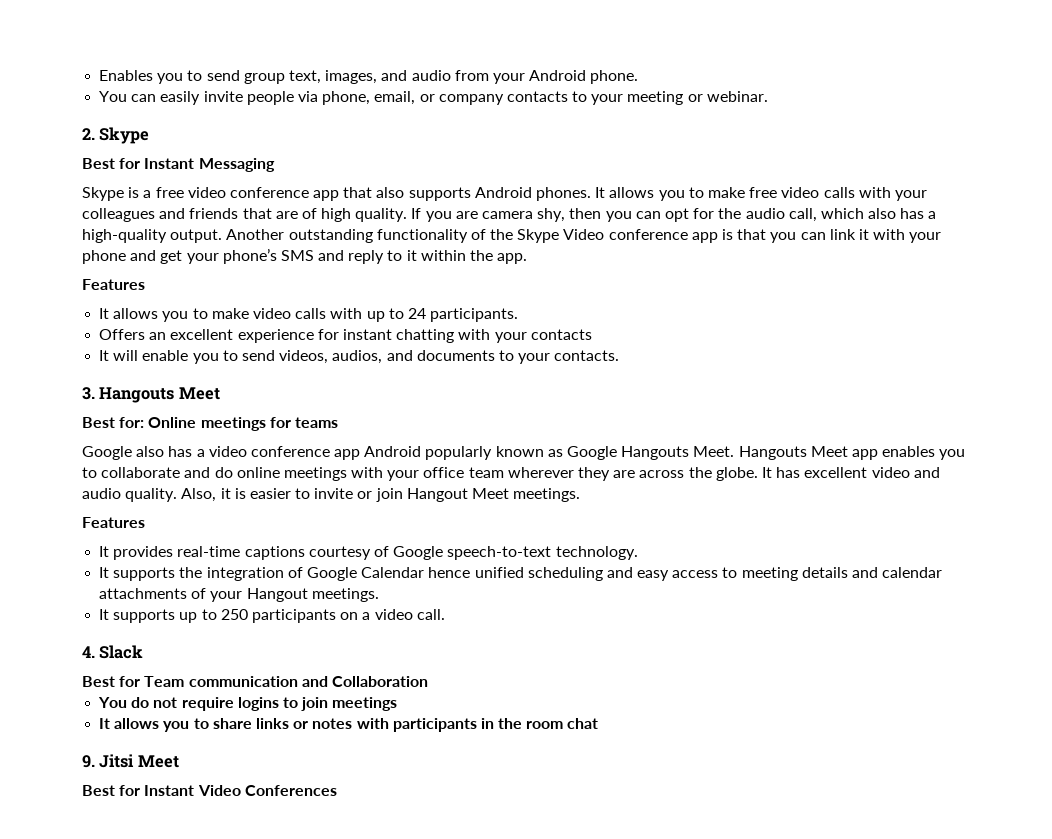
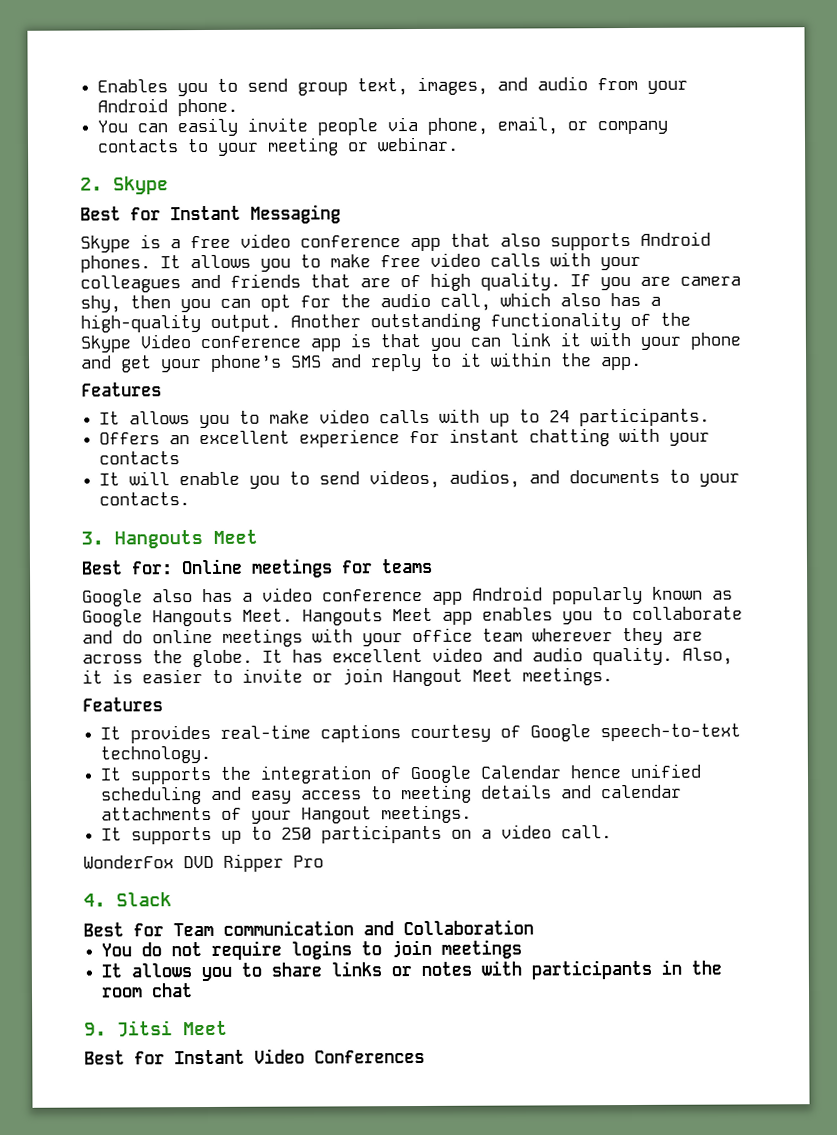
+ WonderFox DVD Ripper Pro

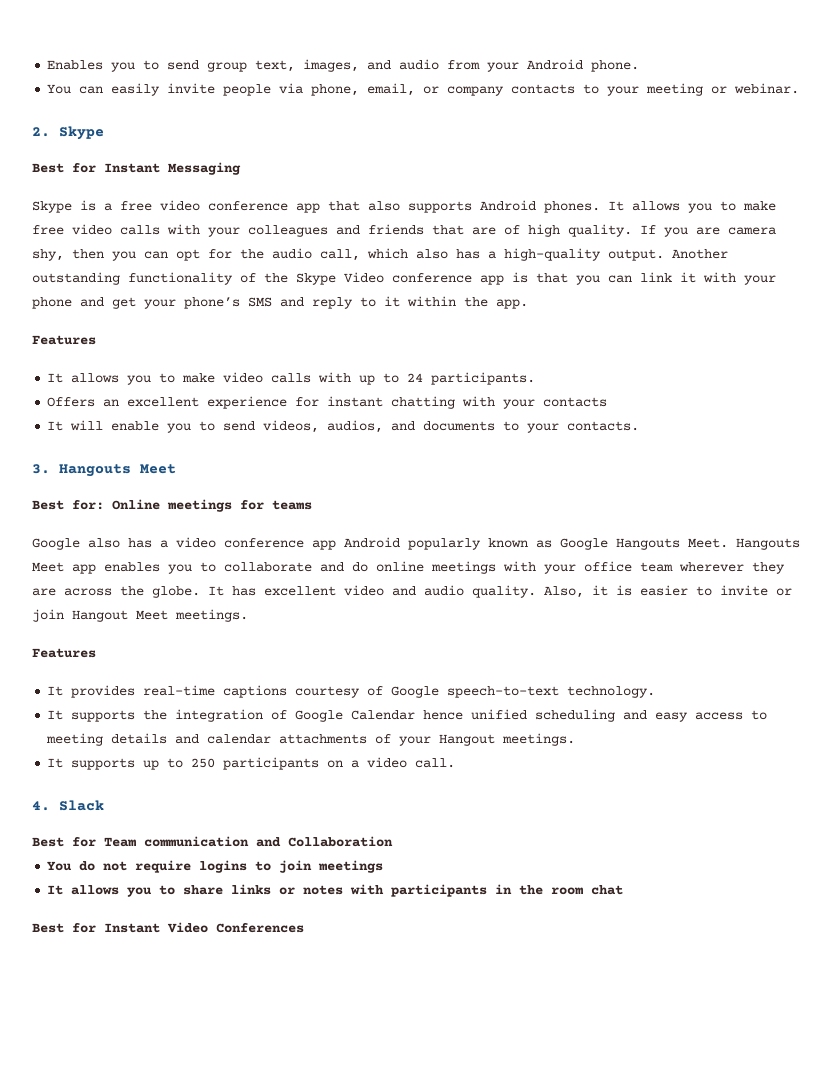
- WonderFox DVD Ripper Pro
- 9. Jitsi Meet

